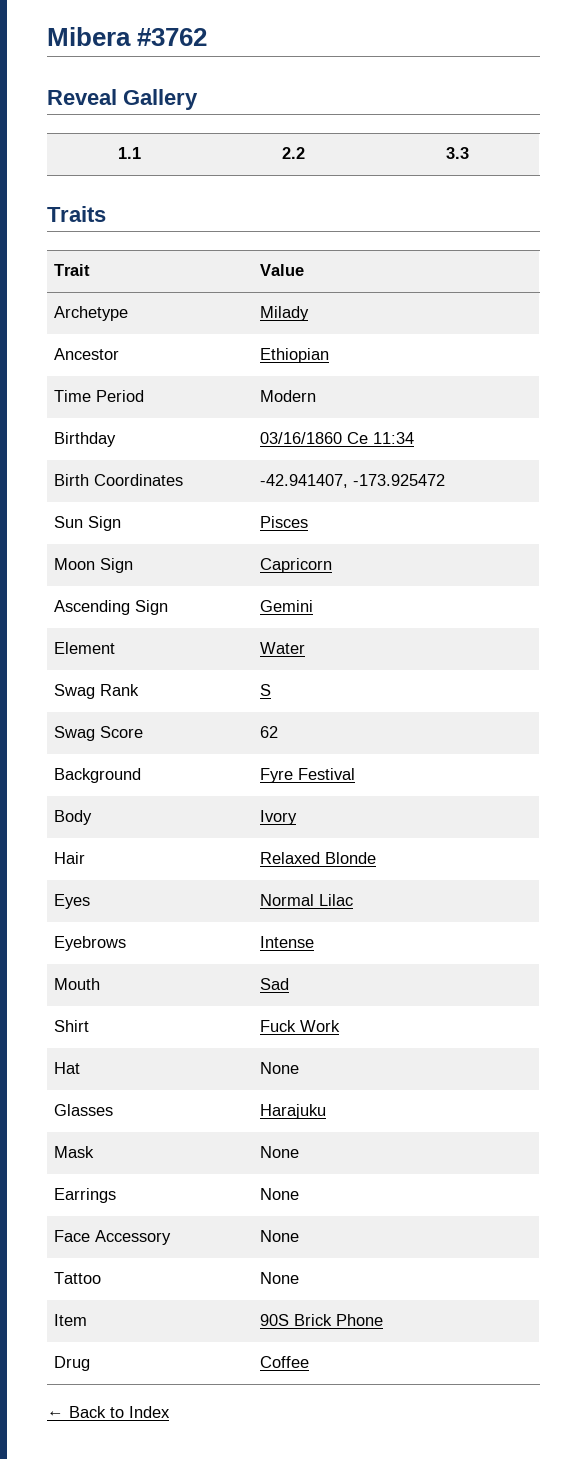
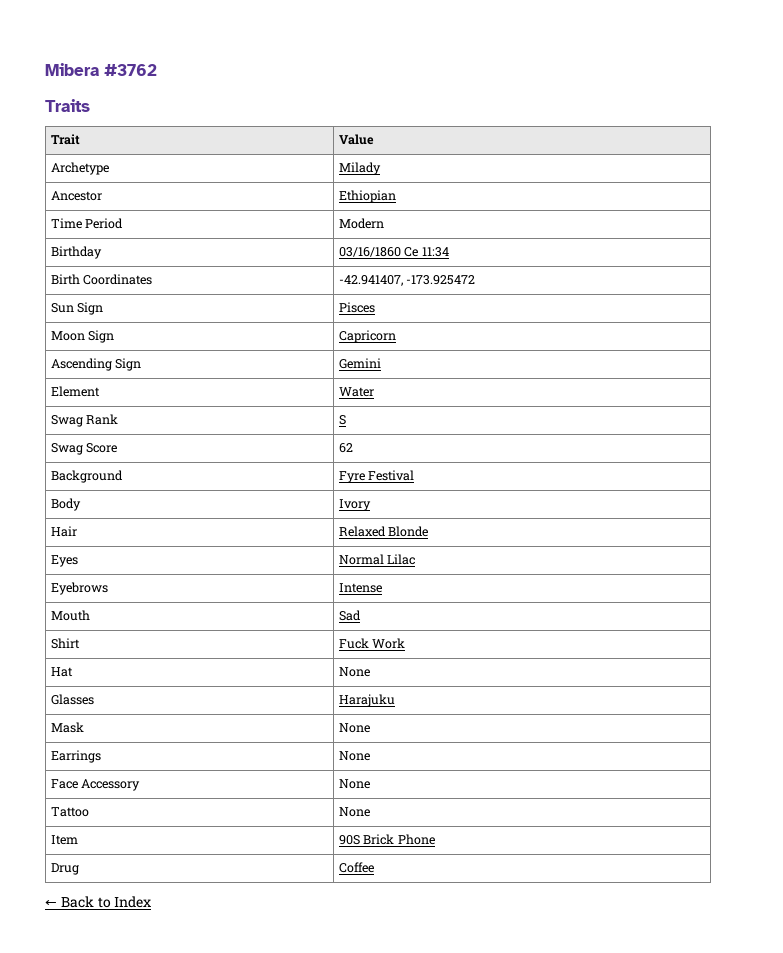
- Reveal Gallery
- 1.1 | 2.2 | 3.3

